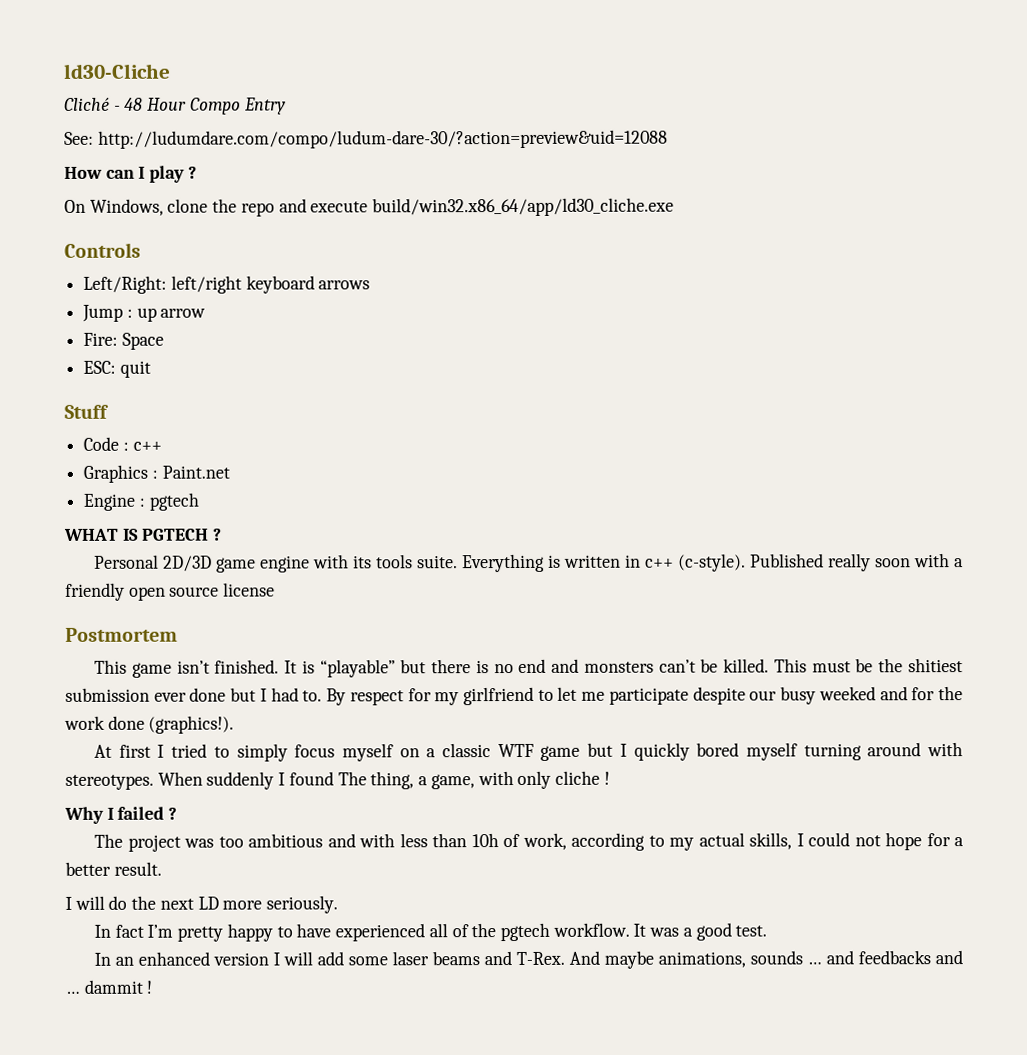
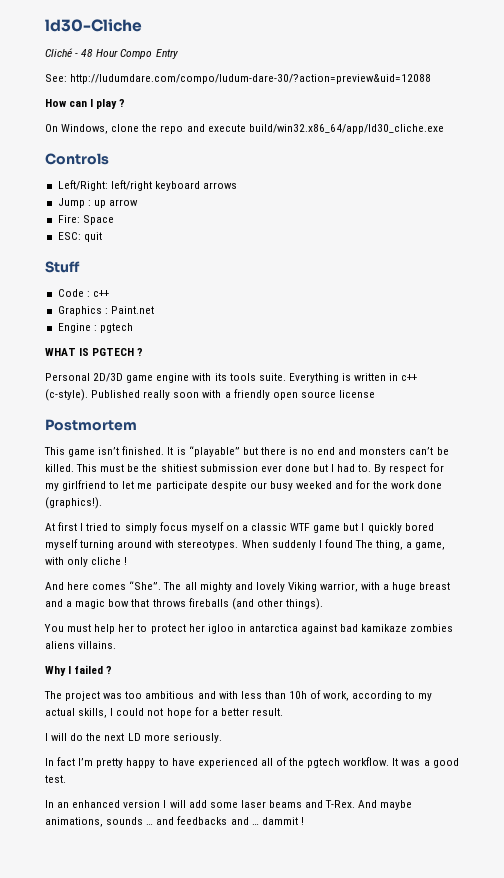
+ And here comes “She”. The all mighty and lovely Viking warrior, with a huge breast and a magic bow that throws fireballs (and other things).
+ You must help her to protect her igloo in antarctica against bad kamikaze zombies aliens villains.

